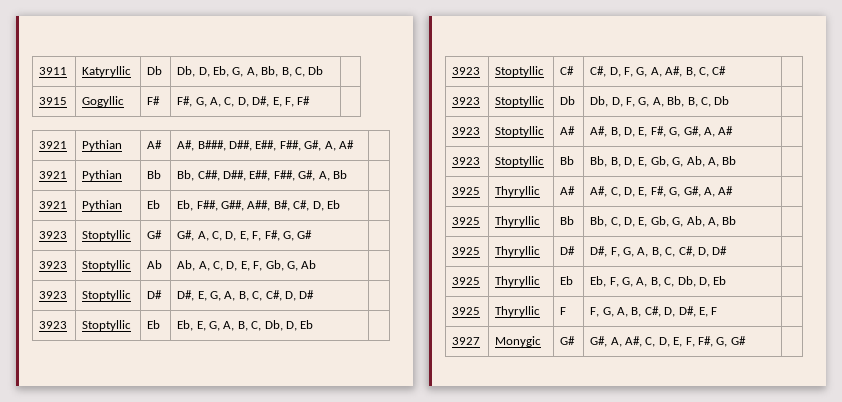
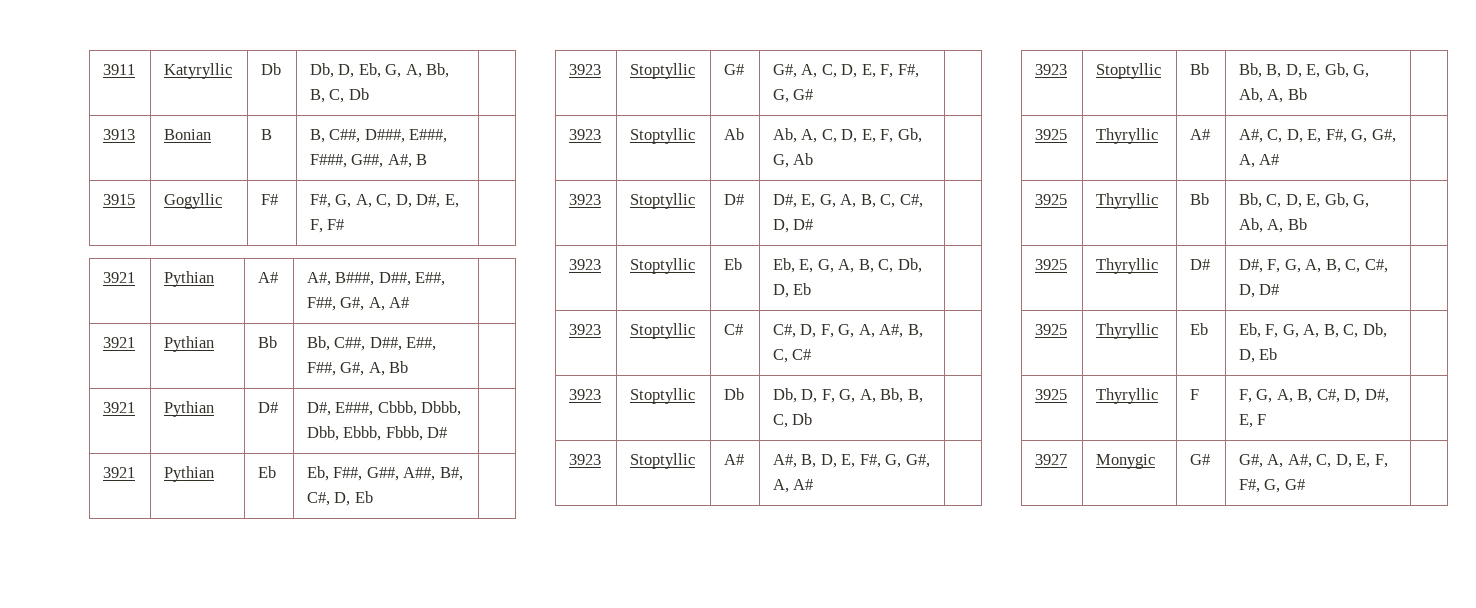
+ 3913 | Bonian | B | B, C##, D###, E###, F###, G##, A#, B |
+ 3921 | Pythian | D# | D#, E###, Cbbb, Dbbb, Dbb, Ebbb, Fbbb, D# |

